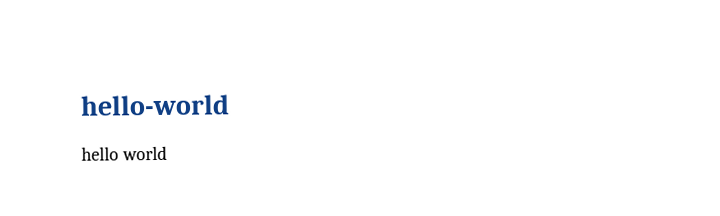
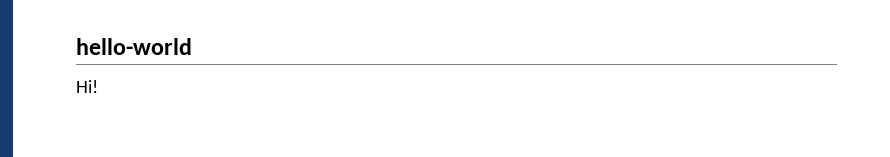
- hello world
+ Hi!

